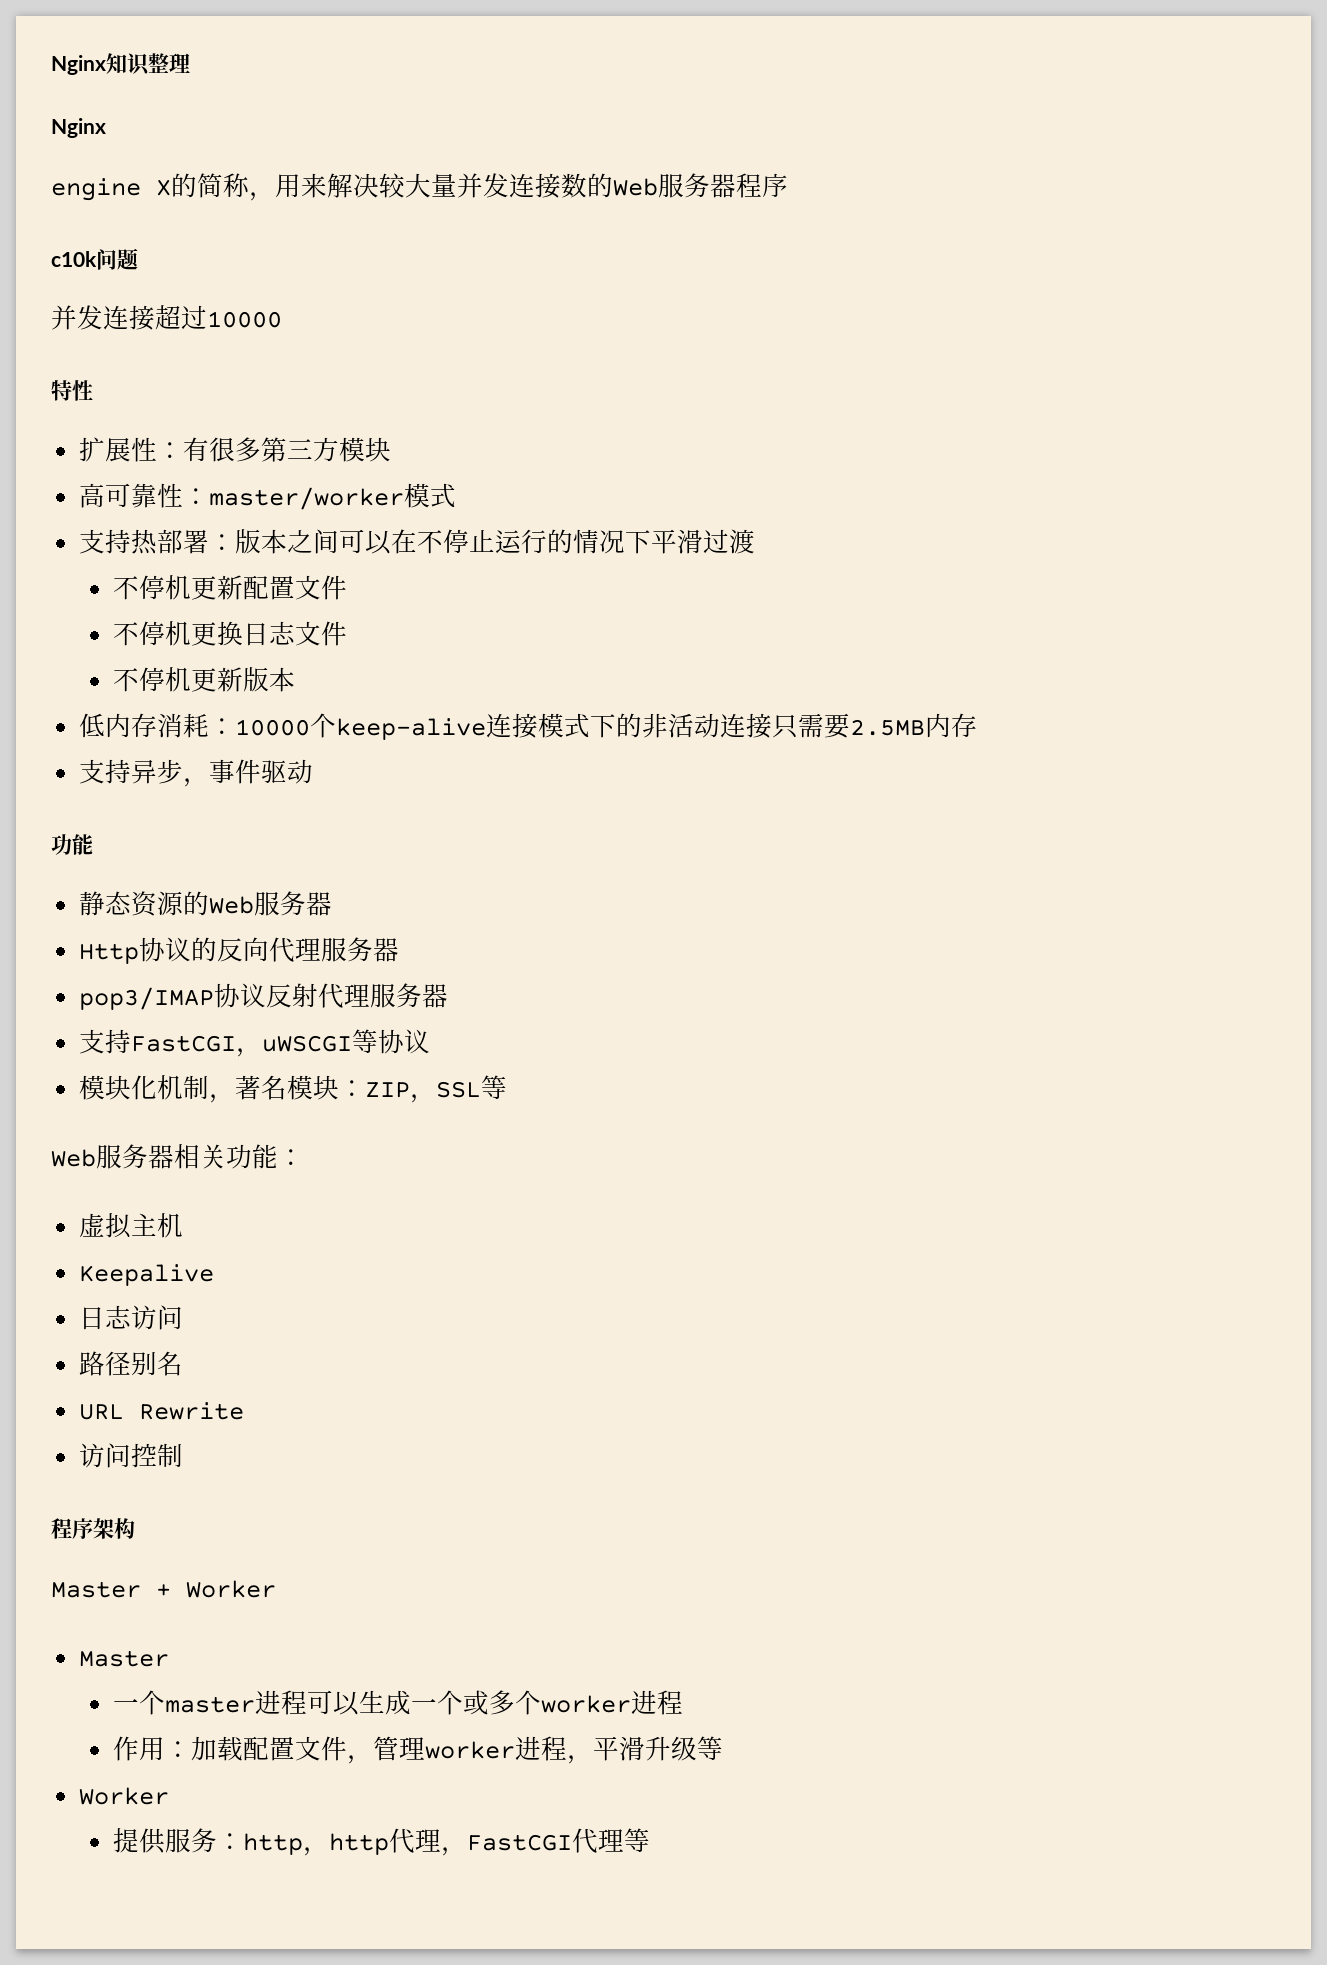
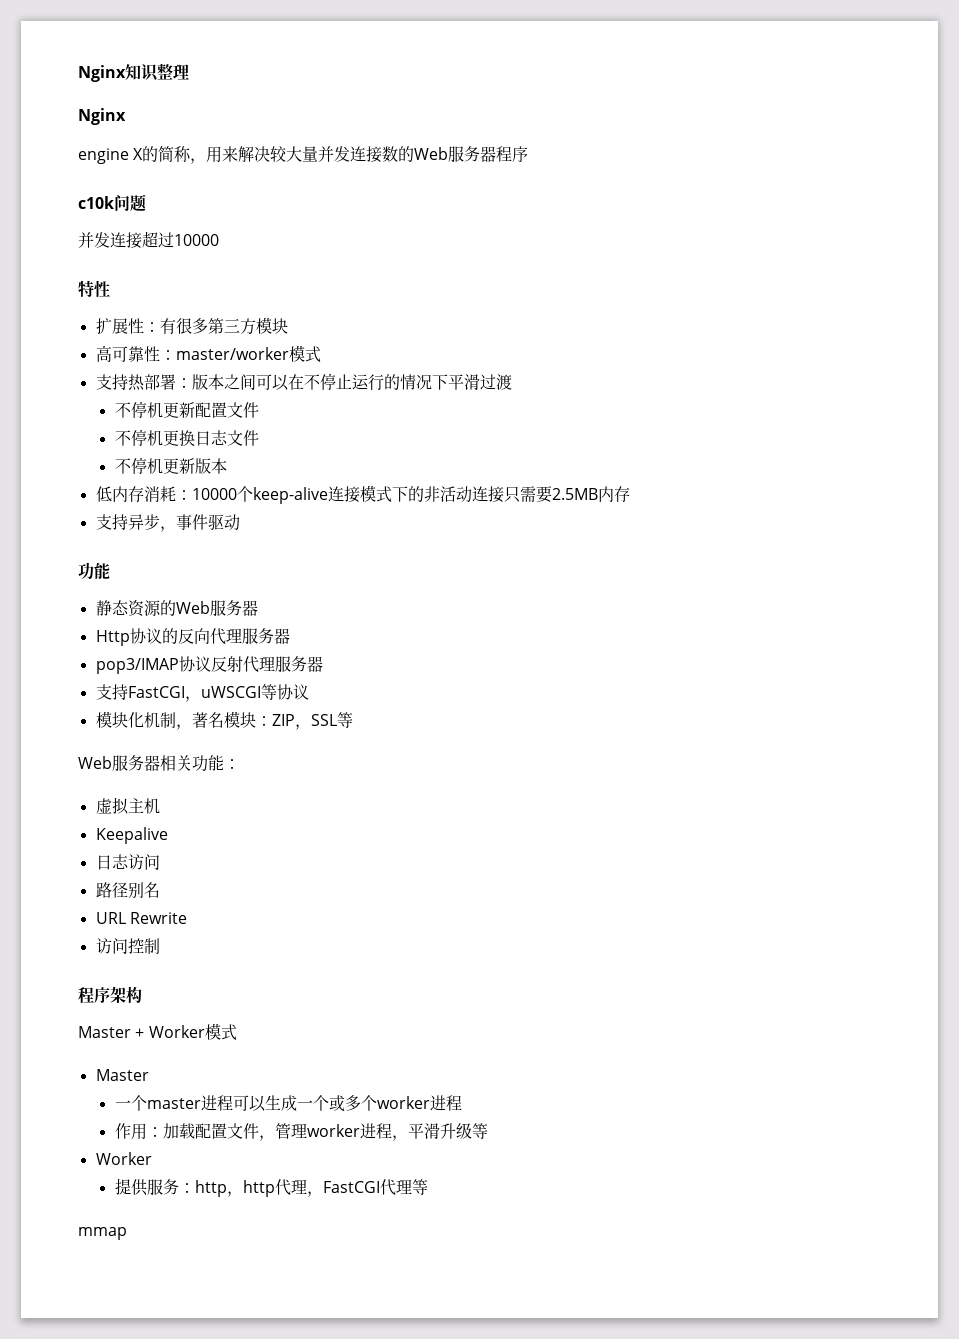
- Master + Worker
+ Master + Worker模式
+ mmap

